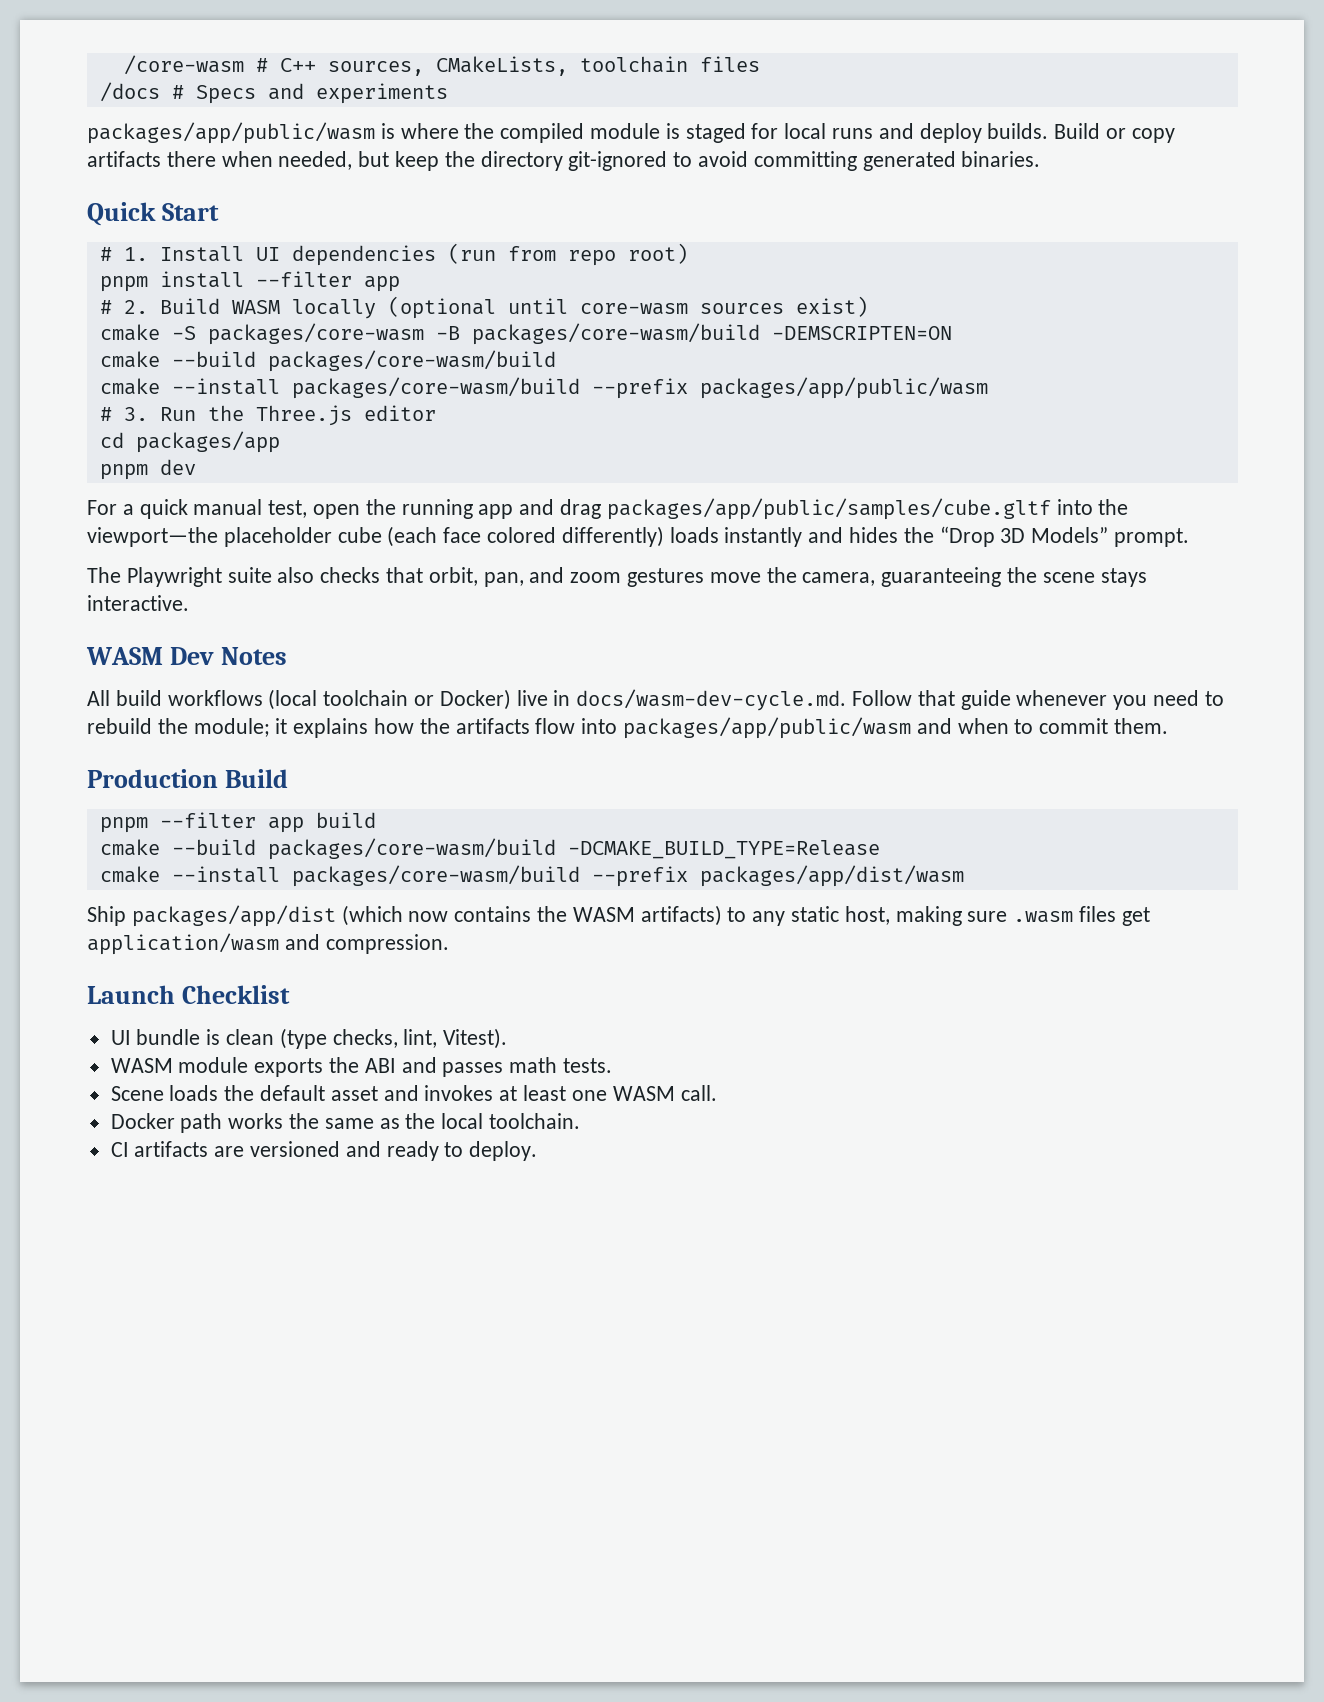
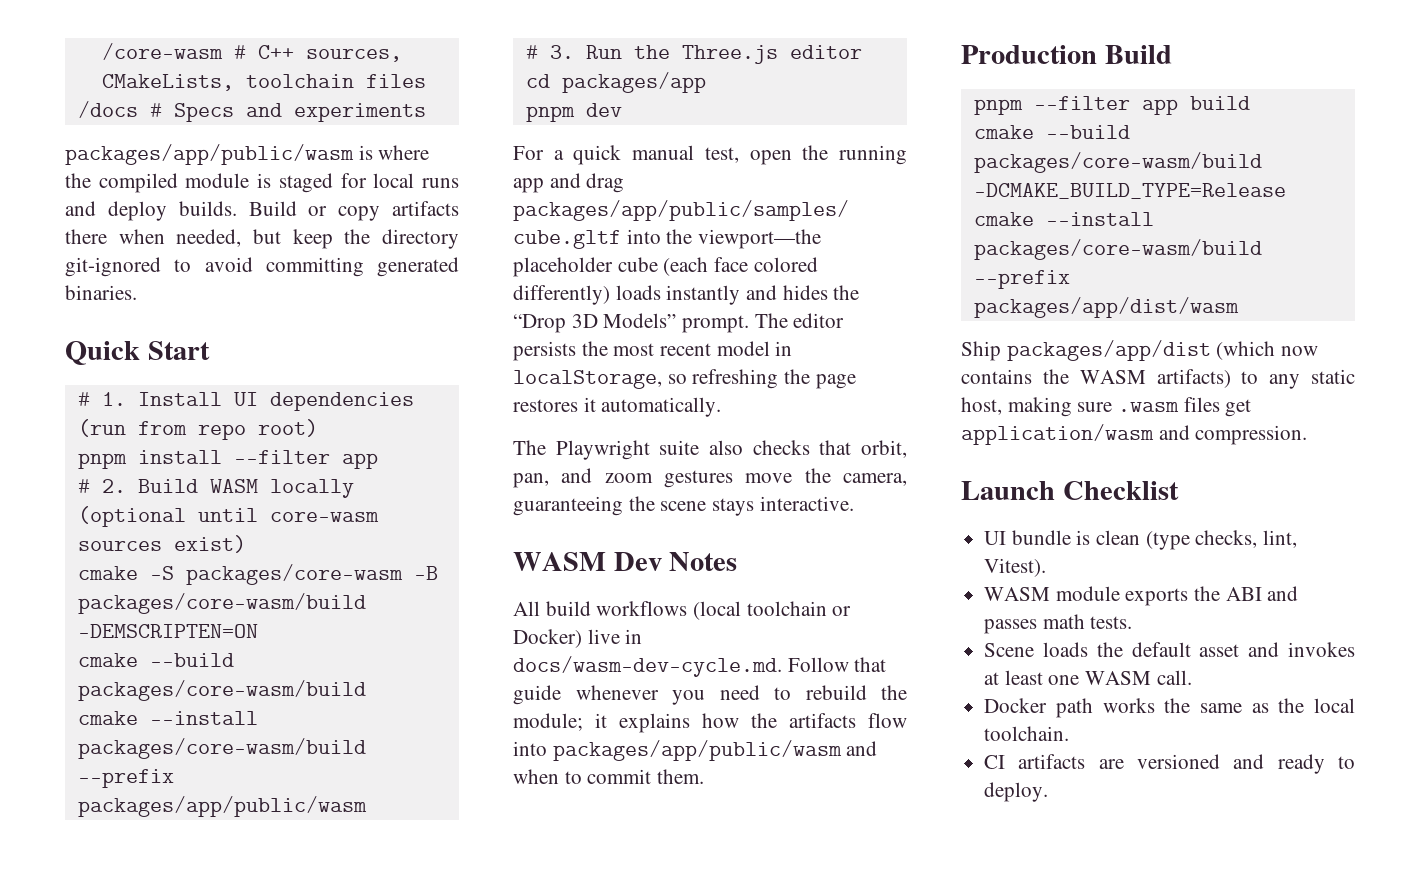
+ The editor persists the most recent model in localStorage, so refreshing the page restores it automatically.

